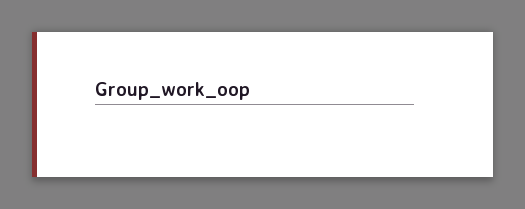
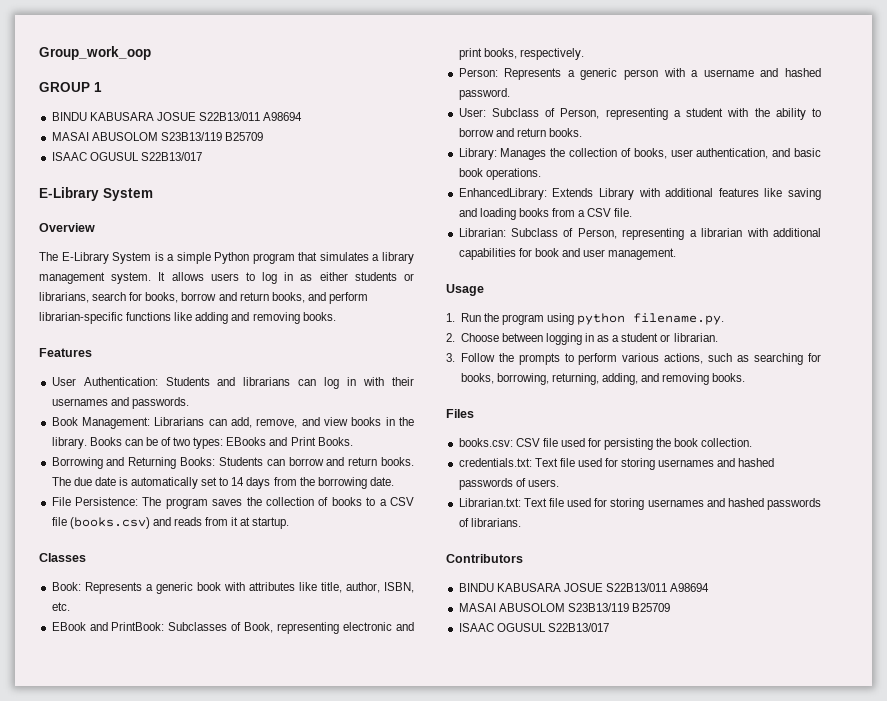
+ GROUP 1
+ BINDU KABUSARA JOSUE S22B13/011 A98694
+ MASAI ABUSOLOM S23B13/119 B25709
+ ISAAC OGUSUL S22B13/017
+ E-Library System
+ Overview
+ The E-Library System is a simple Python program that simulates a library management system. It allows users to log in as either students or librarians, search for books, borrow and return books, and perform librarian-specific functions like adding and removing books.
+ Features
+ User Authentication: Students and librarians can log in with their usernames and passwords.
+ Book Management: Librarians can add, remove, and view books in the library. Books can be of two types: EBooks and Print Books.
+ Borrowing and Returning Books: Students can borrow and return books. The due date is automatically set to 14 days from the borrowing date.
+ File Persistence: The program saves the collection of books to a CSV file (books.csv) and reads from it at startup.
+ Classes
+ Book: Represents a generic book with attributes like title, author, ISBN, etc.
+ EBook and PrintBook: Subclasses of Book, representing electronic and print books, respectively.
+ Person: Represents a generic person with a username and hashed password.
+ User: Subclass of Person, representing a student with the ability to borrow and return books.
+ Library: Manages the collection of books, user authentication, and basic book operations.
+ EnhancedLibrary: Extends Library with additional features like saving and loading books from a CSV file.
+ Librarian: Subclass of Person, representing a librarian with additional capabilities for book and user management.
+ Usage
+ 1. Run the program using python filename.py.
+ 2. Choose between logging in as a student or librarian.
+ 3. Follow the prompts to perform various actions, such as searching for books, borrowing, returning, adding, and removing books.
+ Files
+ books.csv: CSV file used for persisting the book collection.
+ credentials.txt: Text file used for storing usernames and hashed passwords of users.
+ Librarian.txt: Text file used for storing usernames and hashed passwords of librarians.
+ Contributors
+ BINDU KABUSARA JOSUE S22B13/011 A98694
+ MASAI ABUSOLOM S23B13/119 B25709
+ ISAAC OGUSUL S22B13/017

